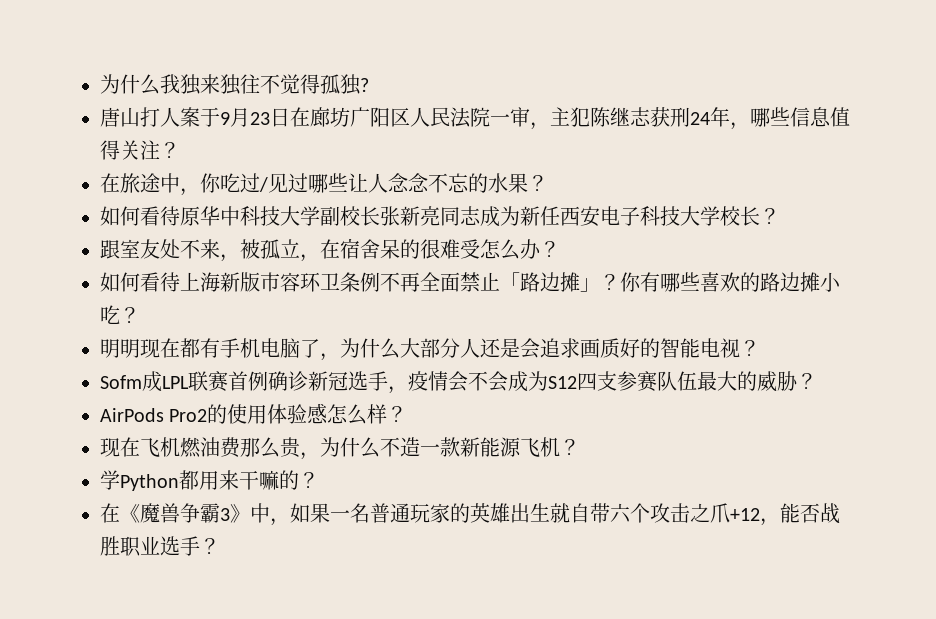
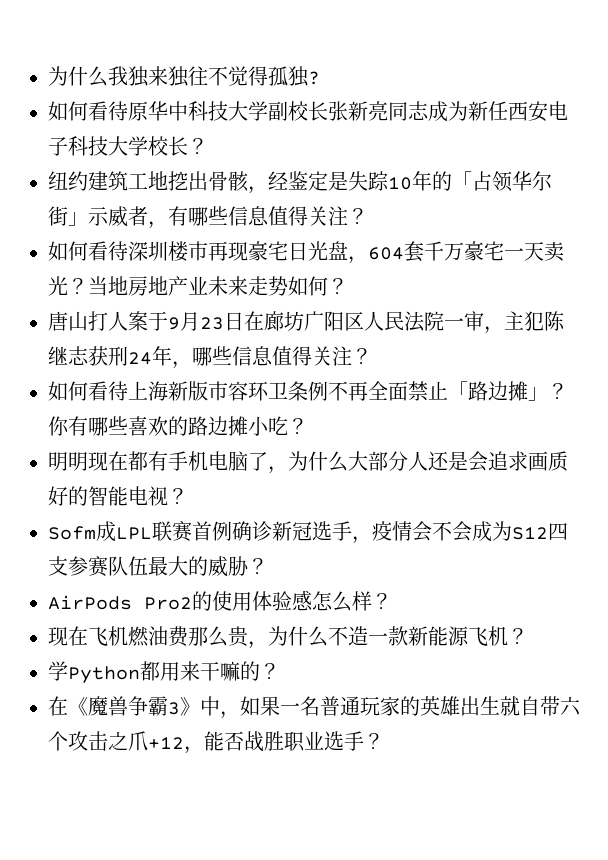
+ 如何看待原华中科技大学副校长张新亮同志成为新任西安电子科技大学校长？
+ 纽约建筑工地挖出骨骸，经鉴定是失踪10年的「占领华尔街」示威者，有哪些信息值得关注？
+ 如何看待深圳楼市再现豪宅日光盘，604套千万豪宅一天卖光？当地房地产业未来走势如何？
- 在旅途中，你吃过/见过哪些让人念念不忘的水果？
- 如何看待原华中科技大学副校长张新亮同志成为新任西安电子科技大学校长？
- 跟室友处不来，被孤立，在宿舍呆的很难受怎么办？

